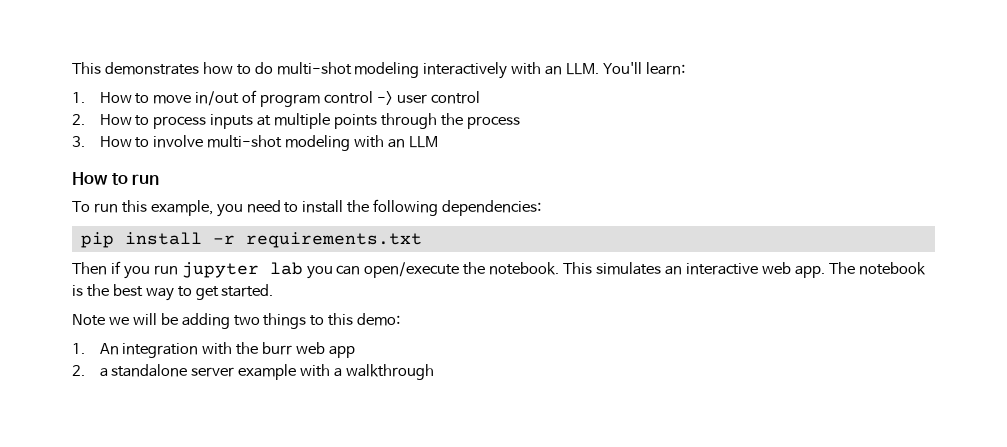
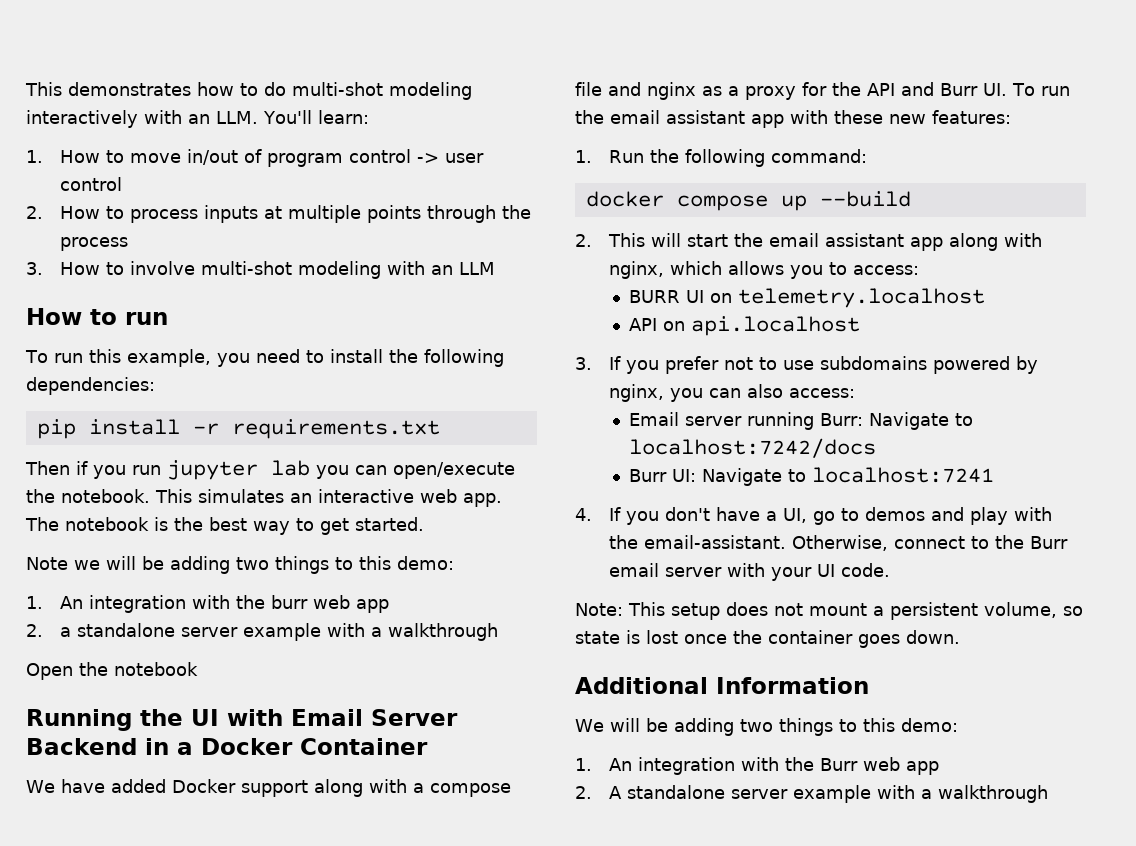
+ Open the notebook
+ Running the UI with Email Server Backend in a Docker Container
+ We have added Docker support along with a compose file and nginx as a proxy for the API and Burr UI. To run the email assistant app with these new features:
+ 1. Run the following command:
+ docker compose up --build
+ 2. This will start the email assistant app along with nginx, which allows you to access:
+ BURR UI on telemetry.localhost
+ API on api.localhost
+ 3. If you prefer not to use subdomains powered by nginx, you can also access:
+ Email server running Burr: Navigate to localhost:7242/docs
+ Burr UI: Navigate to localhost:7241
+ 4. If you don't have a UI, go to demos and play with the email-assistant. Otherwise, connect to the Burr email server with your UI code.
+ Note: This setup does not mount a persistent volume, so state is lost once the container goes down.
+ Additional Information
+ We will be adding two things to this demo:
+ 1. An integration with the Burr web app
+ 2. A standalone server example with a walkthrough

